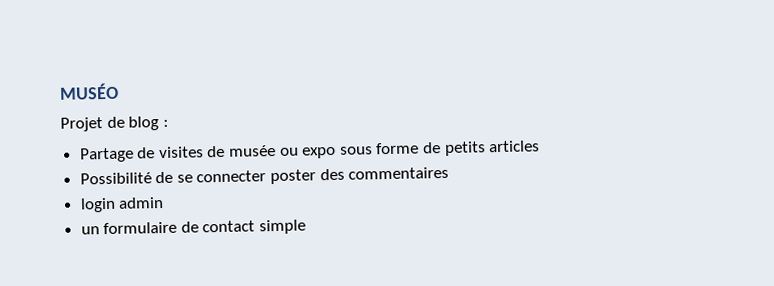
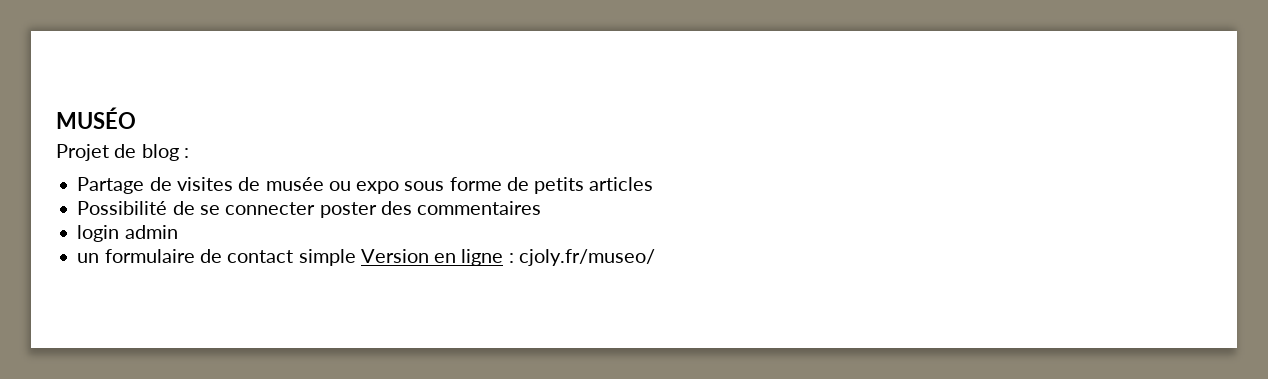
- un formulaire de contact simple
+ un formulaire de contact simple Version en ligne : cjoly.fr/museo/

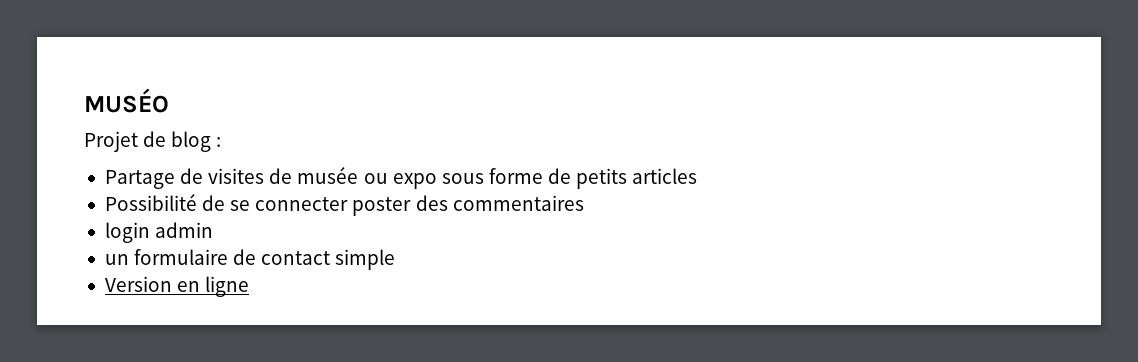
- un formulaire de contact simple Version en ligne : cjoly.fr/museo/
+ un formulaire de contact simple
+ Version en ligne

